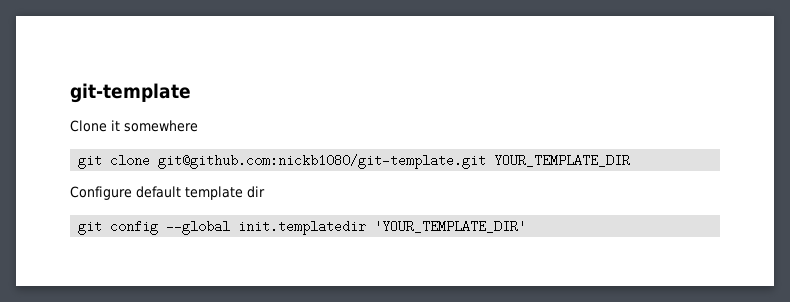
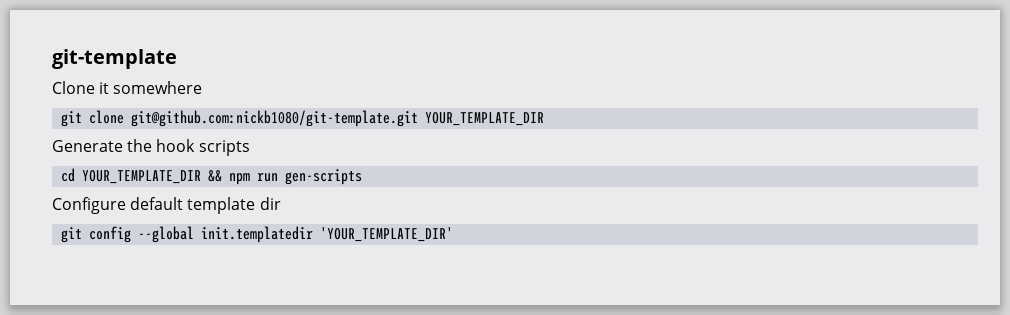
+ Generate the hook scripts
+ cd YOUR_TEMPLATE_DIR && npm run gen-scripts

